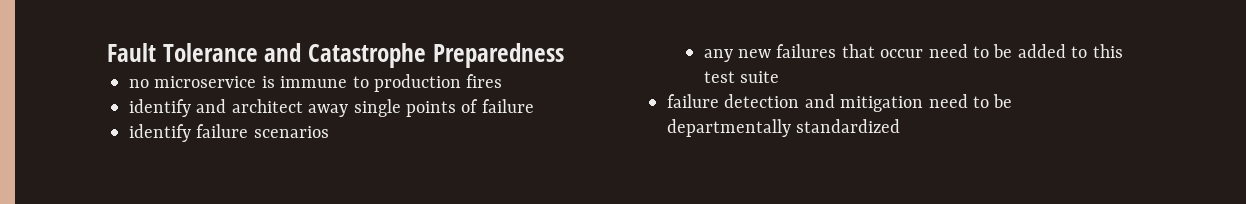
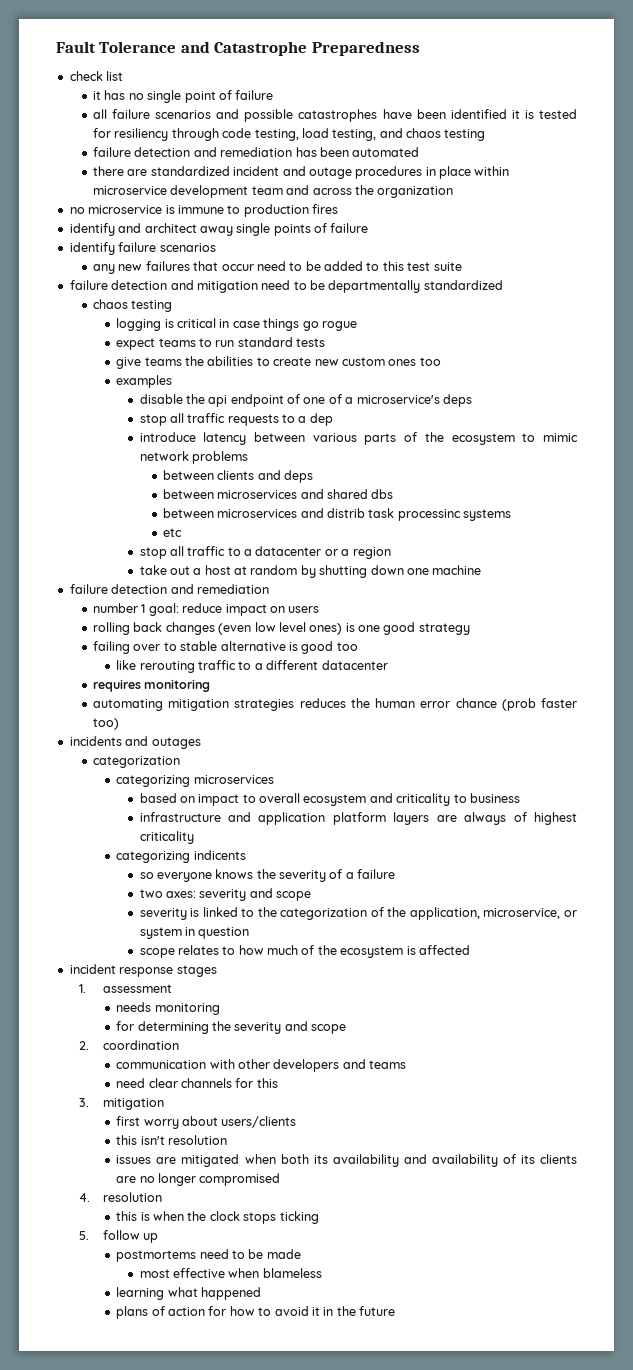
+ check list
+ it has no single point of failure
+ all failure scenarios and possible catastrophes have been identified it is tested for resiliency through code testing, load testing, and chaos testing
+ failure detection and remediation has been automated
+ there are standardized incident and outage procedures in place within microservice development team and across the organization
  failure detection and mitigation need to be departmentally standardized
+ chaos testing
+ logging is critical in case things go rogue
+ expect teams to run standard tests
+ give teams the abilities to create new custom ones too
+ examples
+ disable the api endpoint of one of a microservice's deps
+ stop all traffic requests to a dep
+ introduce latency between various parts of the ecosystem to mimic network problems
+ between clients and deps
+ between microservices and shared dbs
+ between microservices and distrib task processinc systems
+ etc
+ stop all traffic to a datacenter or a region
+ take out a host at random by shutting down one machine
+ failure detection and remediation
+ number 1 goal: reduce impact on users
+ rolling back changes (even low level ones) is one good strategy
+ failing over to stable alternative is good too
+ like rerouting traffic to a different datacenter
+ requires monitoring
+ automating mitigation strategies reduces the human error chance (prob faster too)
+ incidents and outages
+ categorization
+ categorizing microservices
+ based on impact to overall ecosystem and criticality to business
+ infrastructure and application platform layers are always of highest criticality
+ categorizing indicents
+ so everyone knows the severity of a failure
+ two axes: severity and scope
+ severity is linked to the categorization of the application, microservice, or system in question
+ scope relates to how much of the ecosystem is affected
+ incident response stages
+ 1. assessment
+ needs monitoring
+ for determining the severity and scope
+ 2. coordination
+ communication with other developers and teams
+ need clear channels for this
+ 3. mitigation
+ first worry about users/clients
+ this isn't resolution
+ issues are mitigated when both its availability and availability of its clients are no longer compromised
+ 4. resolution
+ this is when the clock stops ticking
+ 5. follow up
+ postmortems need to be made
+ most effective when blameless
+ learning what happened
+ plans of action for how to avoid it in the future

